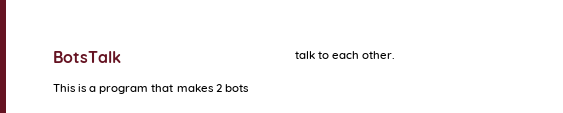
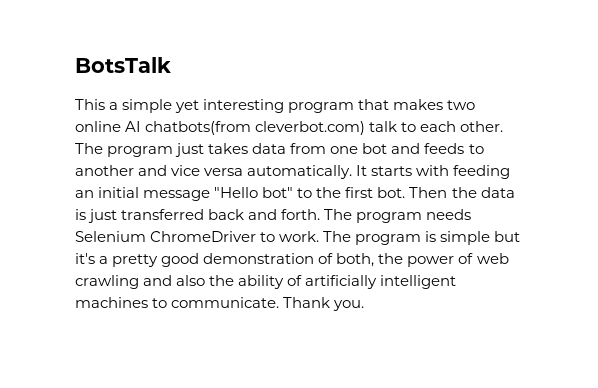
- This is a program that makes 2 bots talk to each other.
+ This a simple yet interesting program that makes two online AI chatbots(from cleverbot.com) talk to each other. The program just takes data from one bot and feeds to another and vice versa automatically. It starts with feeding an initial message "Hello bot" to the first bot. Then the data is just transferred back and forth. The program needs Selenium ChromeDriver to work. The program is simple but it's a pretty good demonstration of both, the power of web crawling and also the ability of artificially intelligent machines to communicate. Thank you.

